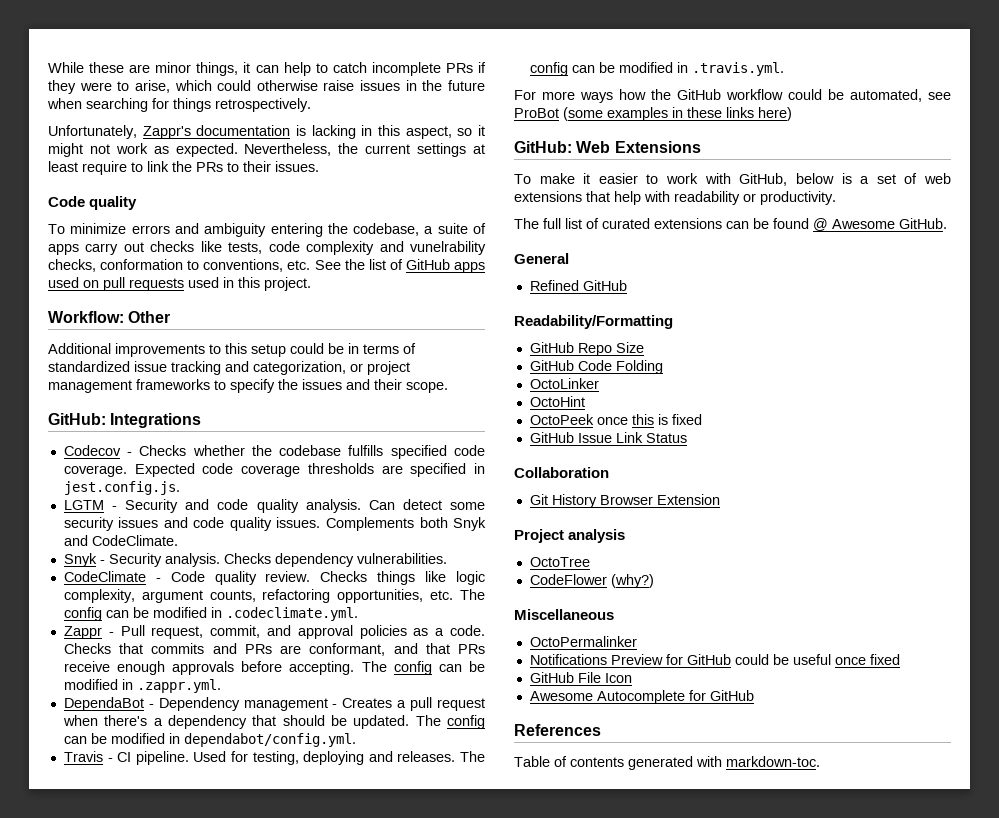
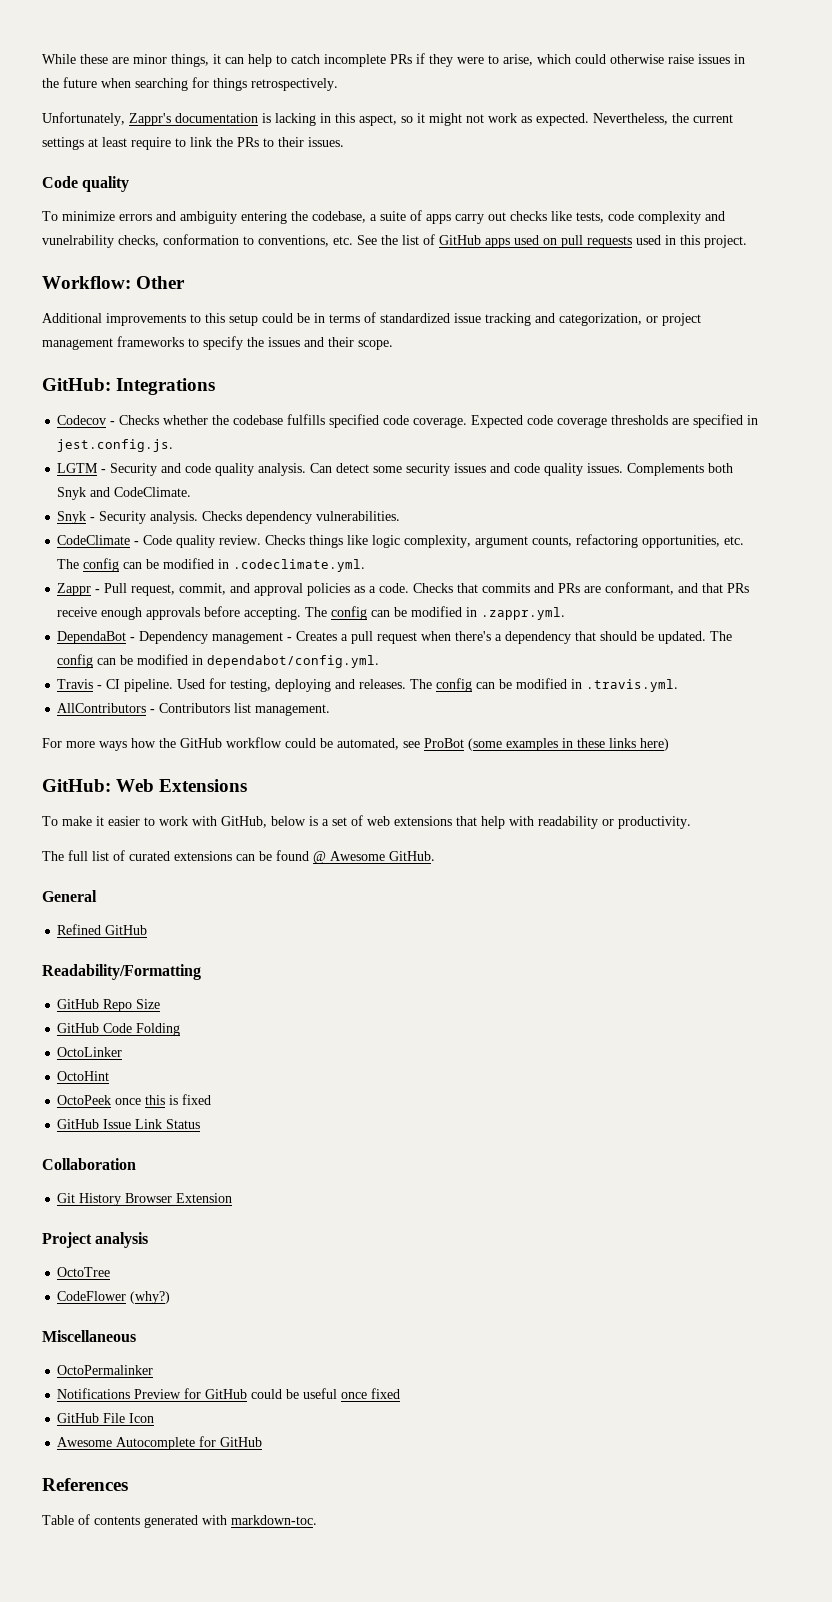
+ AllContributors - Contributors list management.

